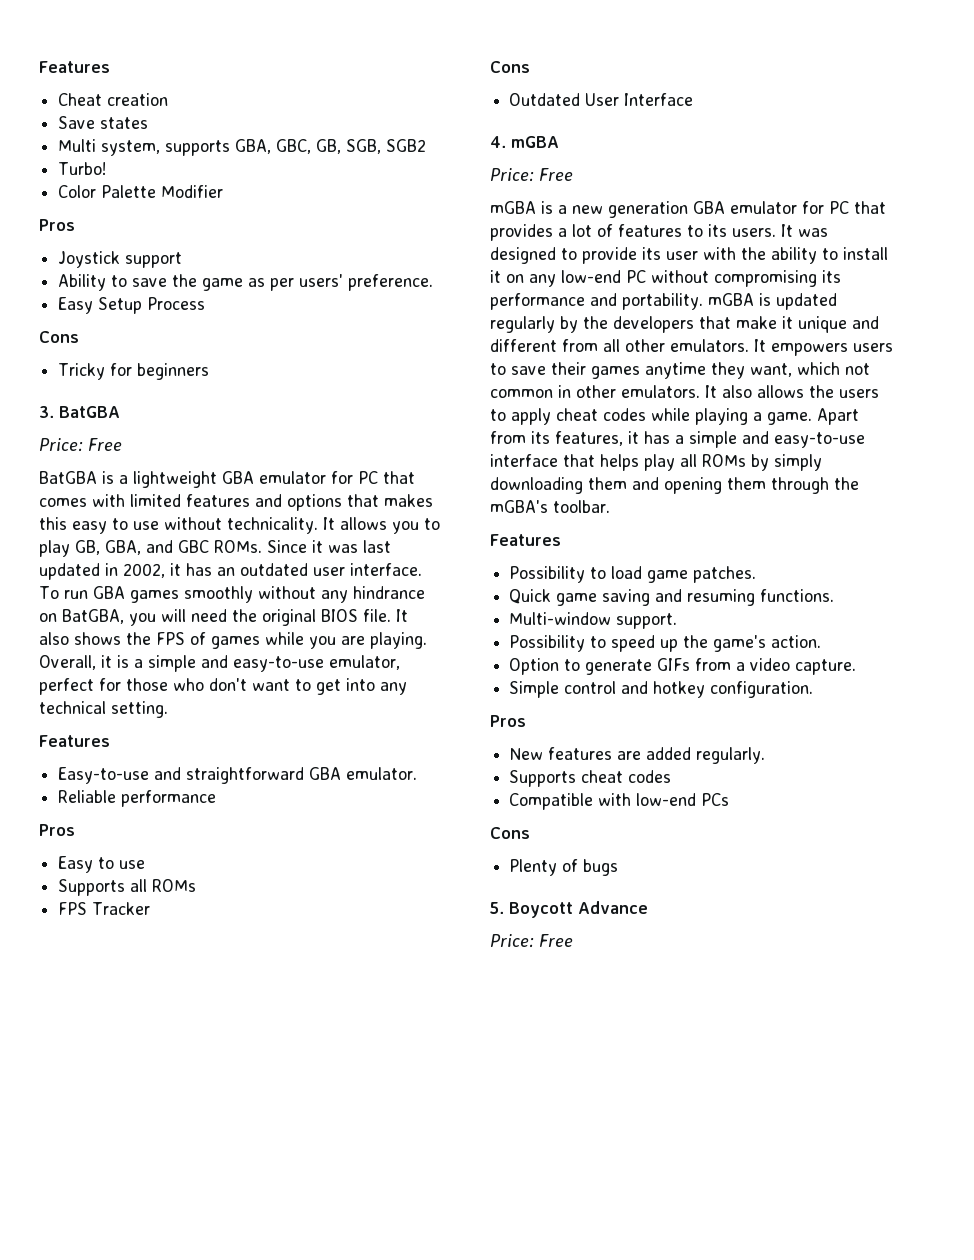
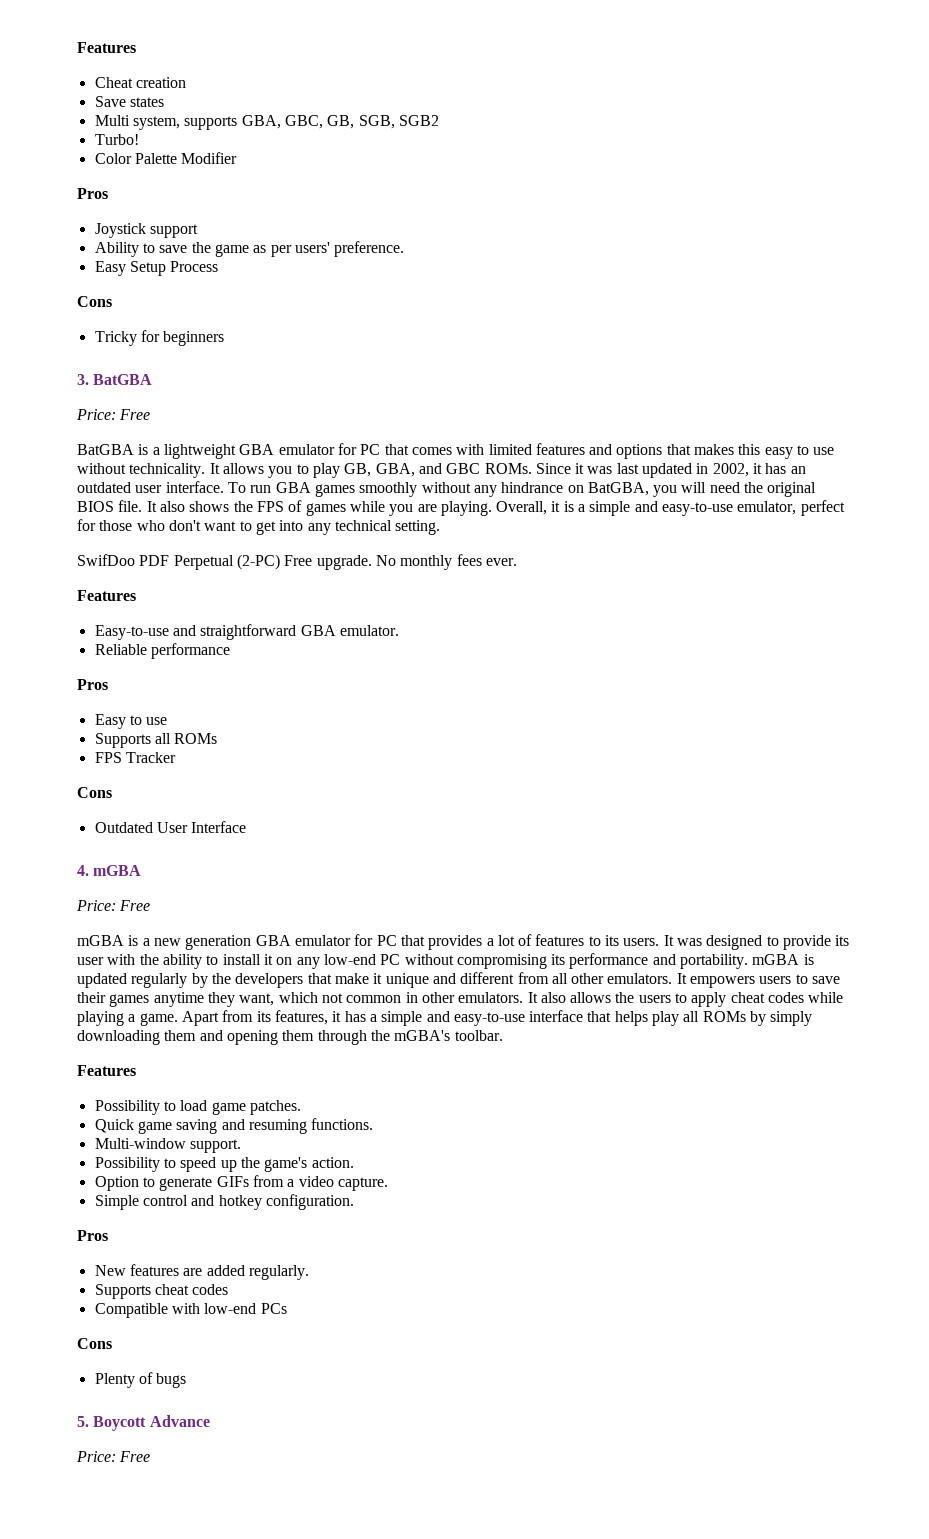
+ SwifDoo PDF Perpetual (2-PC) Free upgrade. No monthly fees ever.

